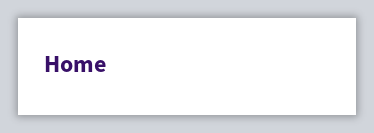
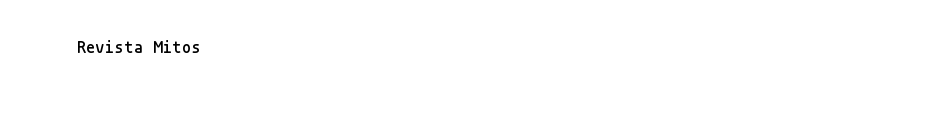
- Home
+ Revista Mitos

